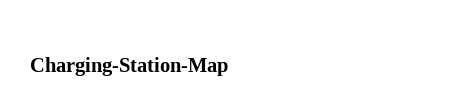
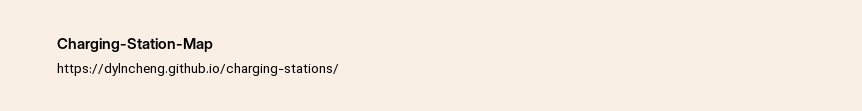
+ https://dylncheng.github.io/charging-stations/

